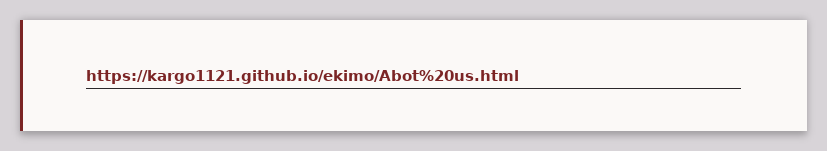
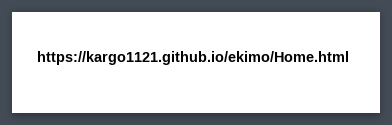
- https://kargo1121.github.io/ekimo/Abot%20us.html
+ https://kargo1121.github.io/ekimo/Home.html

